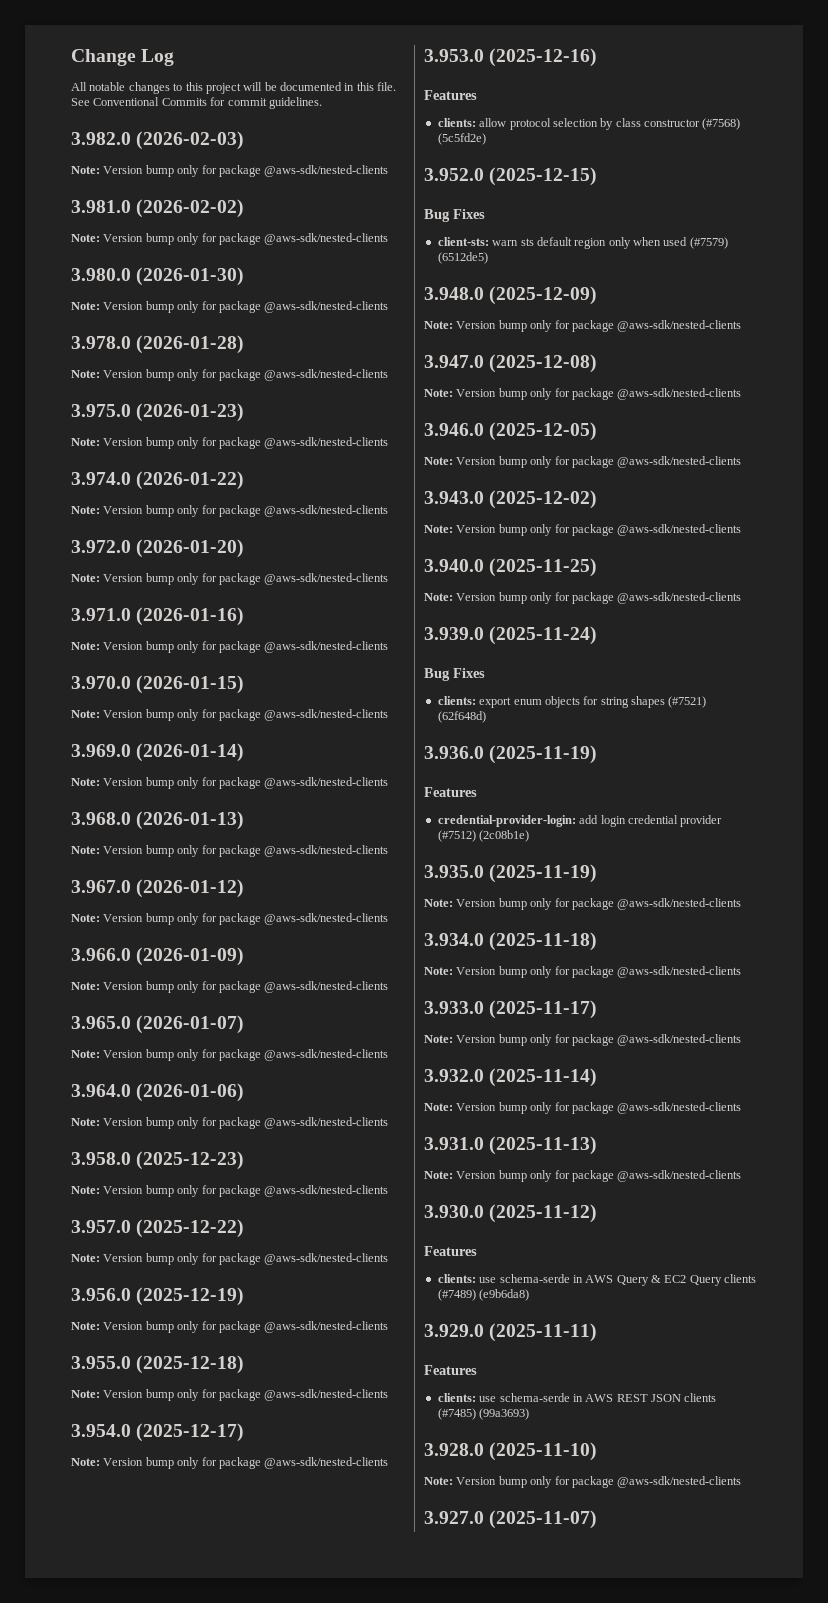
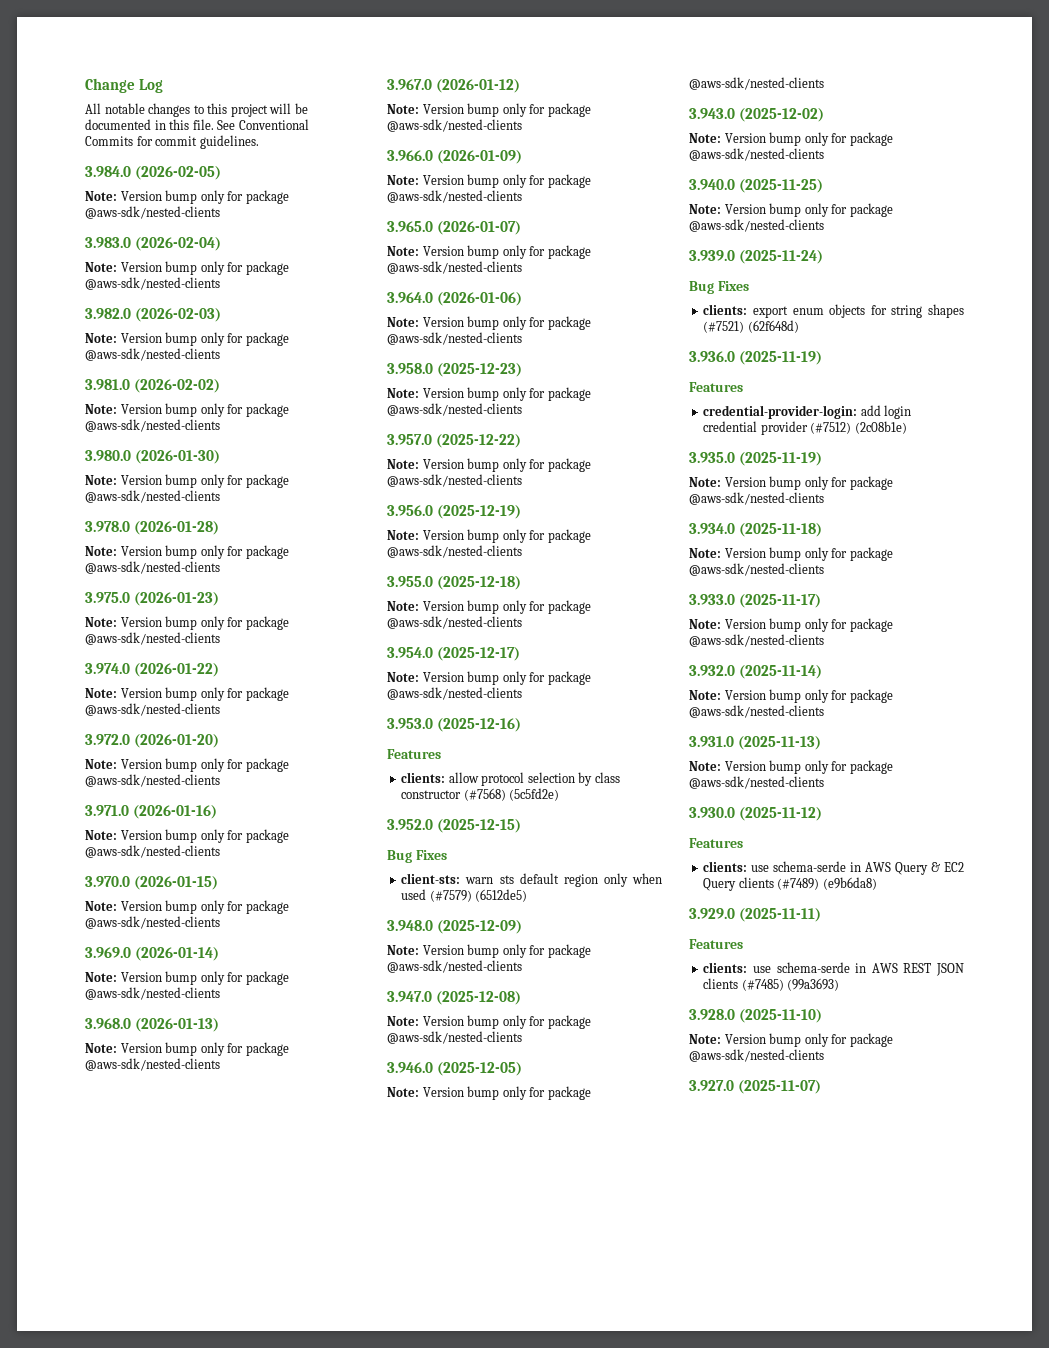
+ 3.984.0 (2026-02-05)
+ Note: Version bump only for package @aws-sdk/nested-clients
+ 3.983.0 (2026-02-04)
+ Note: Version bump only for package @aws-sdk/nested-clients

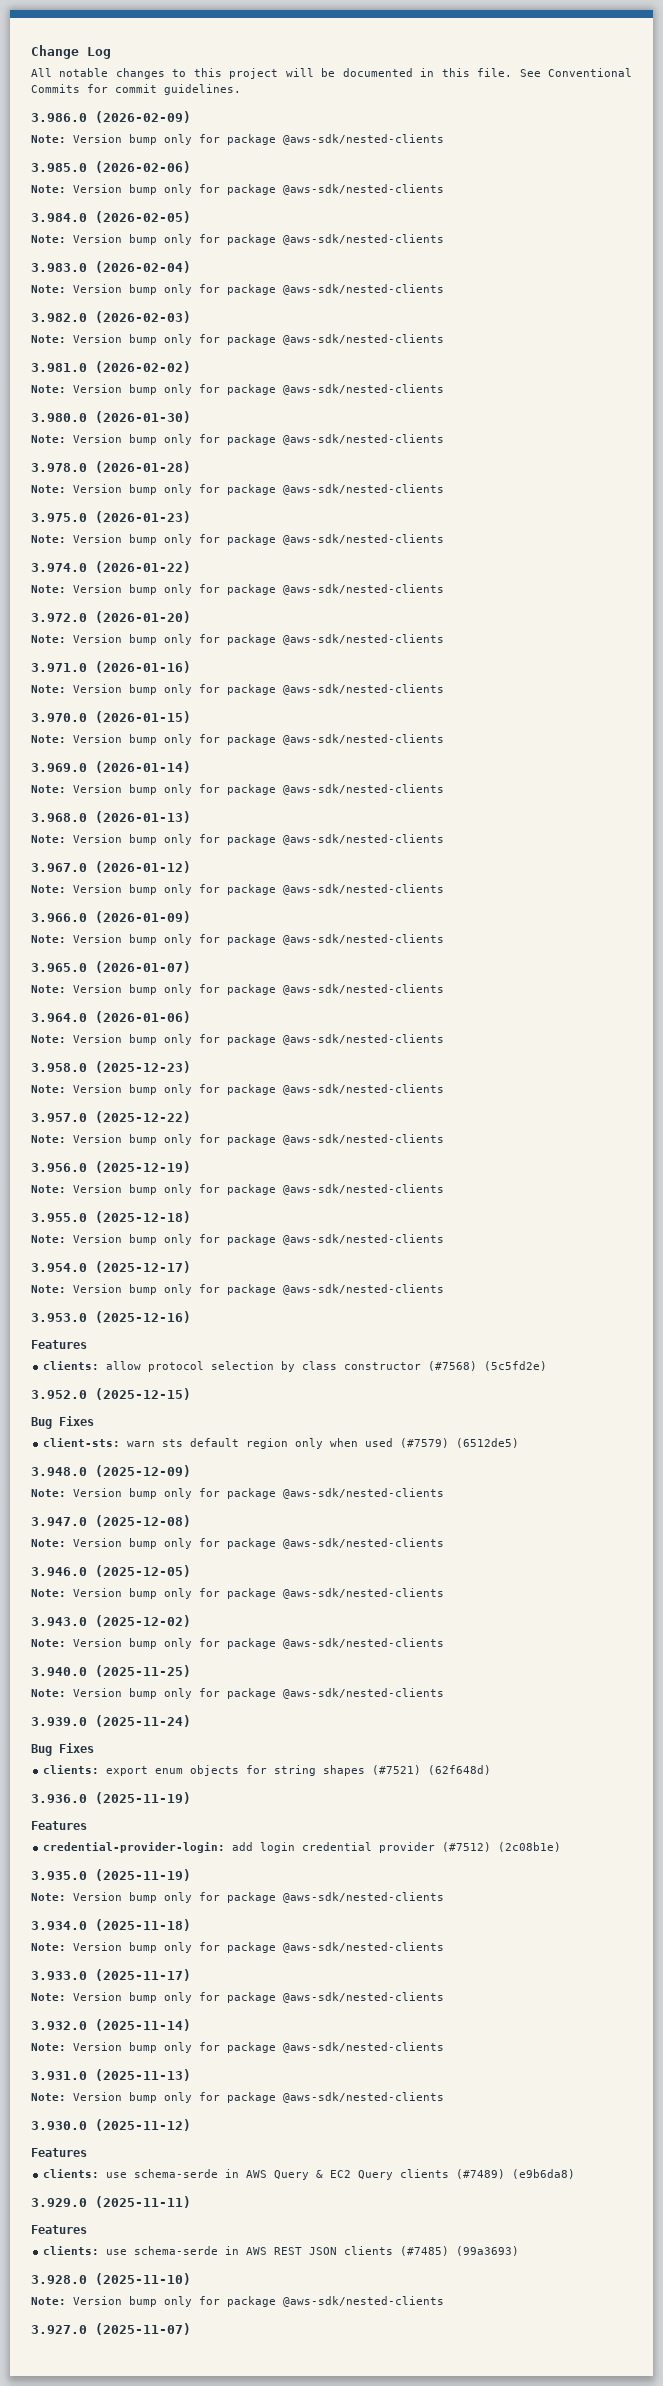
+ 3.986.0 (2026-02-09)
+ Note: Version bump only for package @aws-sdk/nested-clients
+ 3.985.0 (2026-02-06)
+ Note: Version bump only for package @aws-sdk/nested-clients

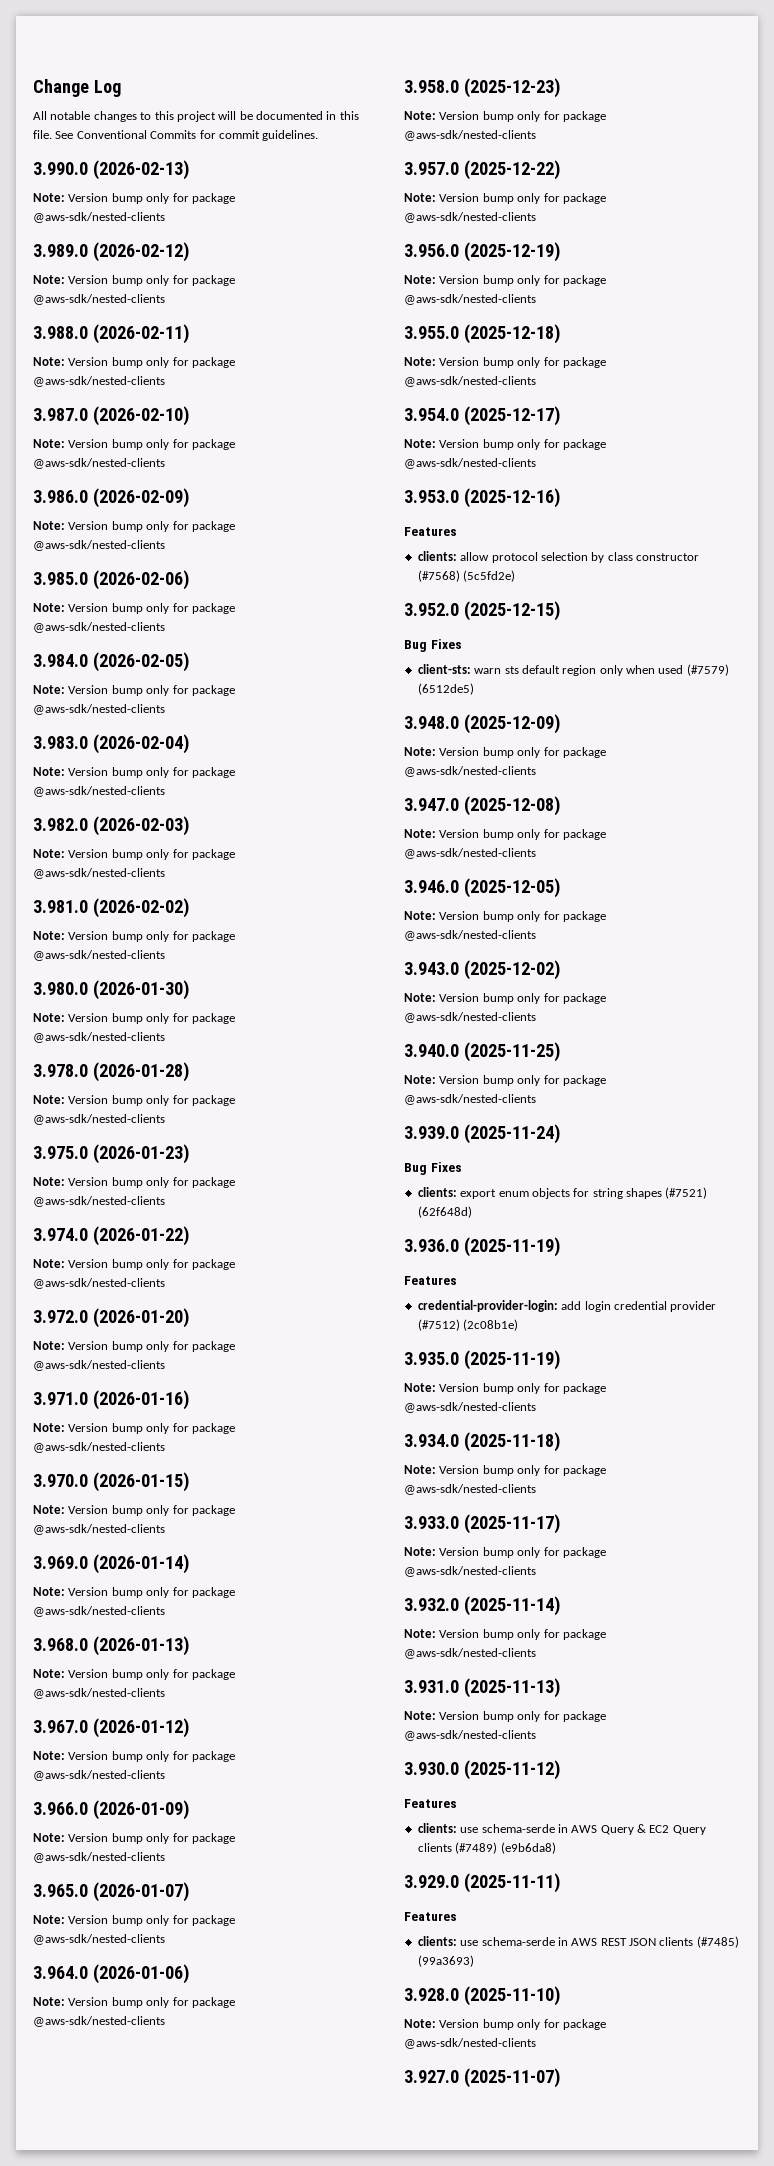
+ 3.990.0 (2026-02-13)
+ Note: Version bump only for package @aws-sdk/nested-clients
+ 3.989.0 (2026-02-12)
+ Note: Version bump only for package @aws-sdk/nested-clients
+ 3.988.0 (2026-02-11)
+ Note: Version bump only for package @aws-sdk/nested-clients
+ 3.987.0 (2026-02-10)
+ Note: Version bump only for package @aws-sdk/nested-clients

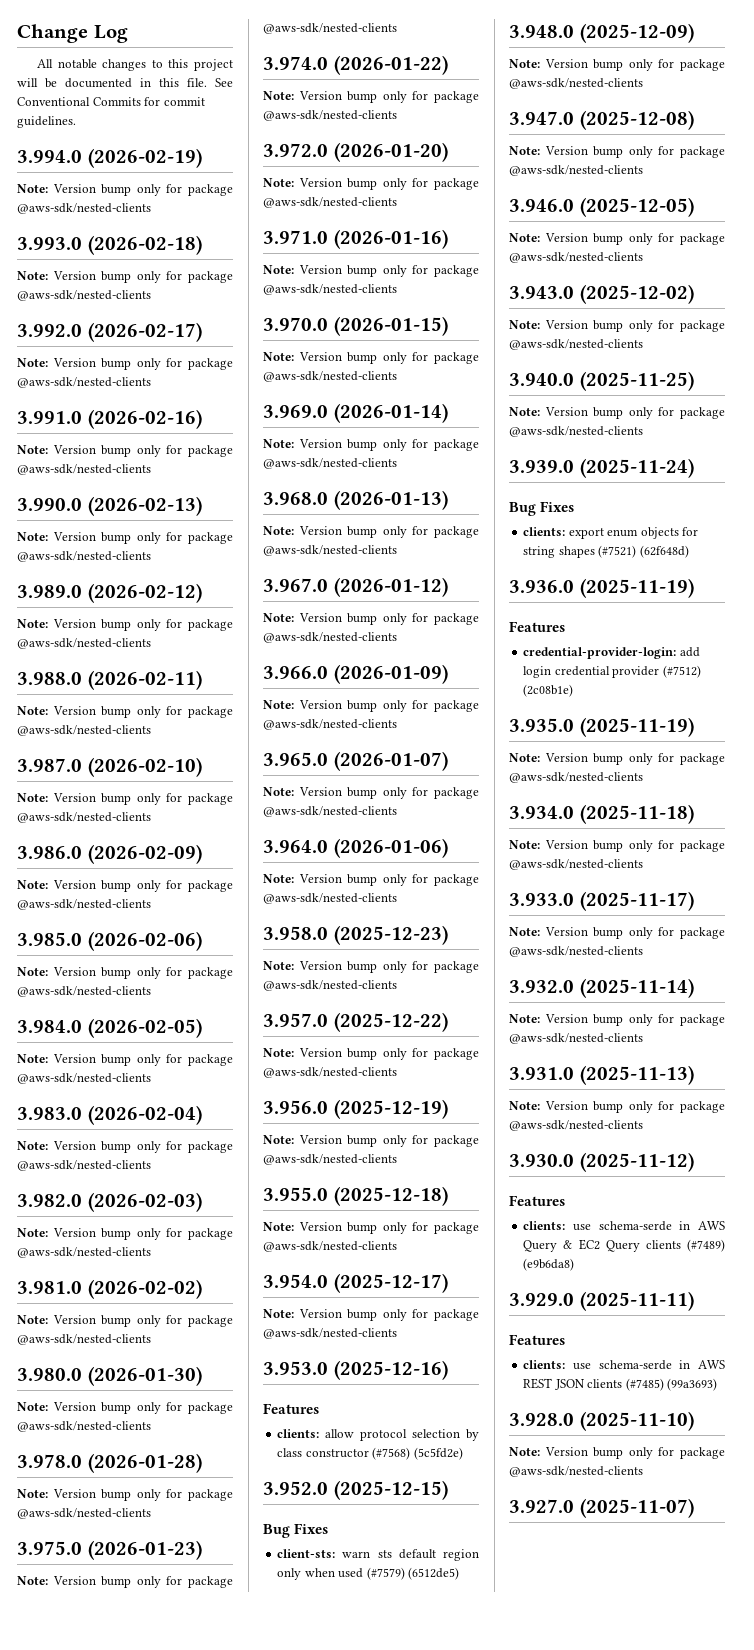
+ 3.994.0 (2026-02-19)
+ Note: Version bump only for package @aws-sdk/nested-clients
+ 3.993.0 (2026-02-18)
+ Note: Version bump only for package @aws-sdk/nested-clients
+ 3.992.0 (2026-02-17)
+ Note: Version bump only for package @aws-sdk/nested-clients
+ 3.991.0 (2026-02-16)
+ Note: Version bump only for package @aws-sdk/nested-clients

